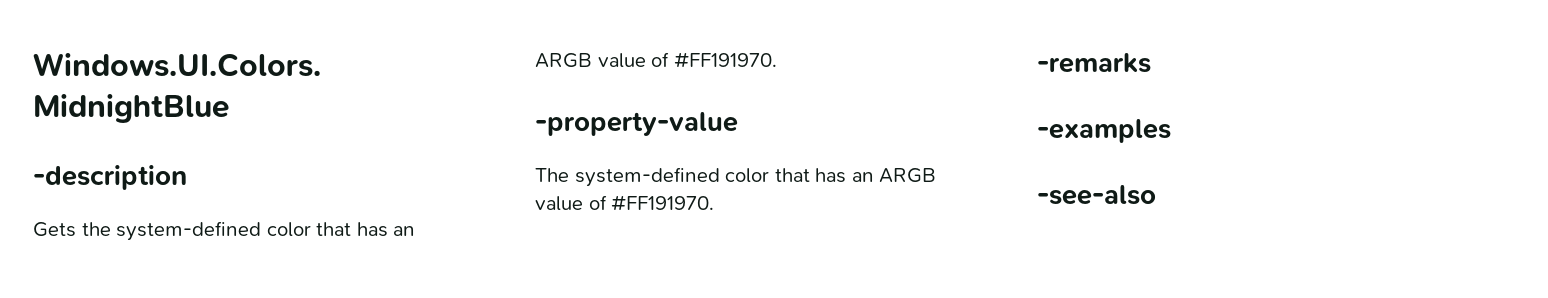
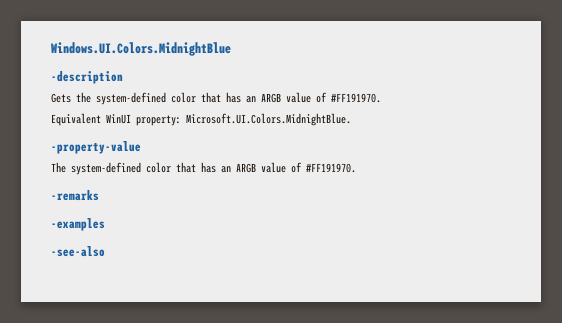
+ Equivalent WinUI property: Microsoft.UI.Colors.MidnightBlue.

